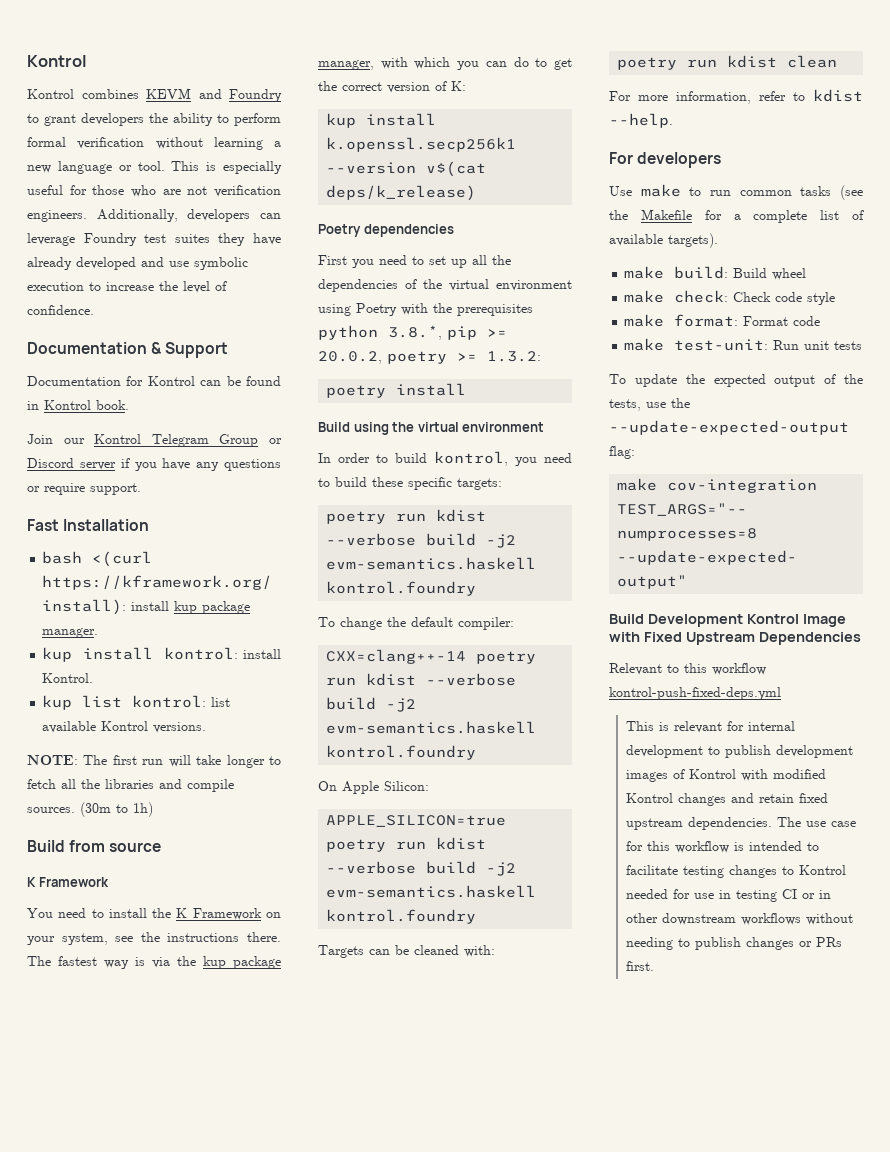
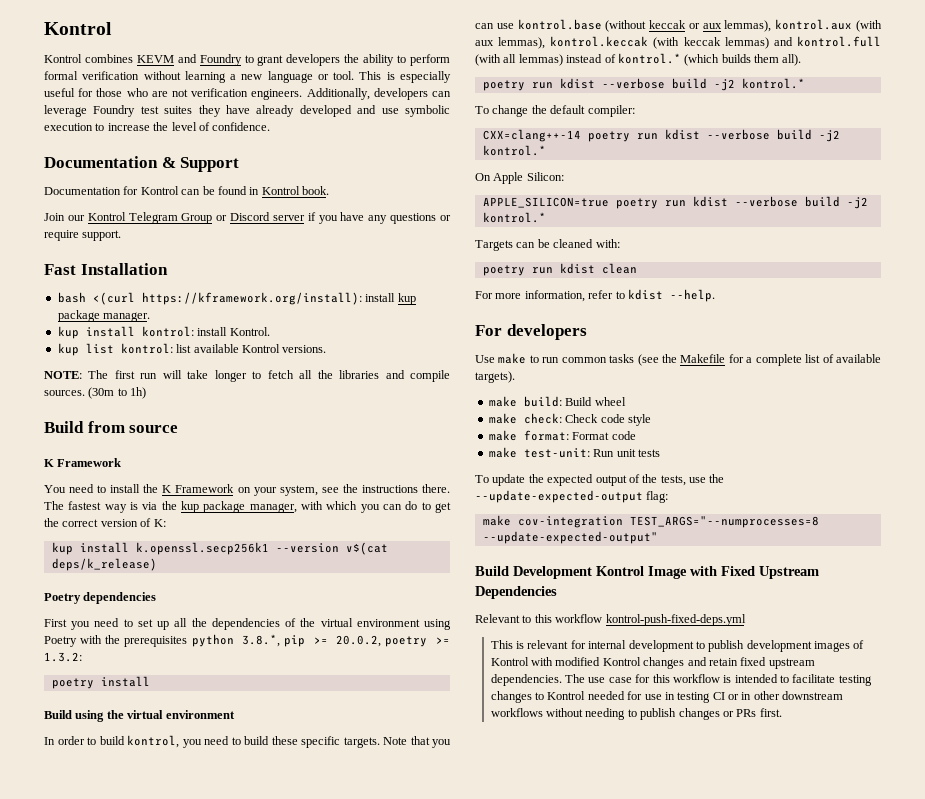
- In order to build kontrol, you need to build these specific targets:
- poetry run kdist --verbose build -j2 evm-semantics.haskell kontrol.foundry
+ In order to build kontrol, you need to build these specific targets. Note that you can use kontrol.base (without keccak or aux lemmas), kontrol.aux (with aux lemmas), kontrol.keccak (with keccak lemmas) and kontrol.full (with all lemmas) instead of kontrol.* (which builds them all).
+ poetry run kdist --verbose build -j2 kontrol.*
- CXX=clang++-14 poetry run kdist --verbose build -j2 evm-semantics.haskell kontrol.foundry
+ CXX=clang++-14 poetry run kdist --verbose build -j2 kontrol.*
- APPLE_SILICON=true poetry run kdist --verbose build -j2 evm-semantics.haskell kontrol.foundry
+ APPLE_SILICON=true poetry run kdist --verbose build -j2 kontrol.*

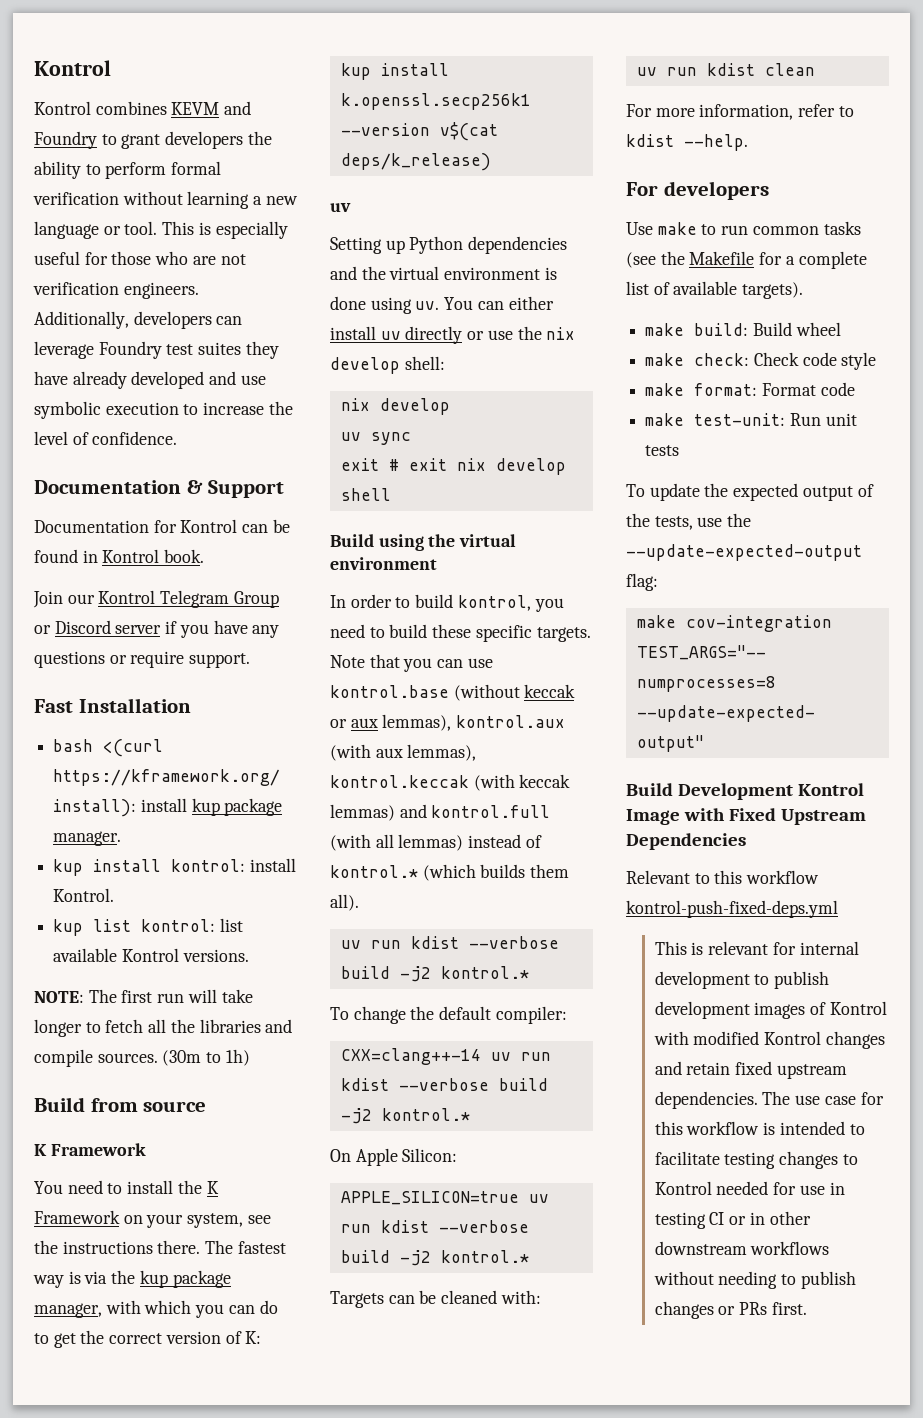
  kup install k.openssl.secp256k1 --version v$(cat deps/k_release)
- Poetry dependencies
- First you need to set up all the dependencies of the virtual environment using Poetry with the prerequisites python 3.8.*, pip >= 20.0.2, poetry >= 1.3.2:
- poetry install
+ uv
+ Setting up Python dependencies and the virtual environment is done using uv. You can either install uv directly or use the nix develop shell:
+ nix develop
+ uv sync
+ exit # exit nix develop shell
  Note that you can use kontrol.base (without keccak or aux lemmas), kontrol.aux (with aux lemmas), kontrol.keccak (with keccak lemmas) and kontrol.full (with all lemmas) instead of kontrol.* (which builds them all).
- poetry run kdist --verbose build -j2 kontrol.*
+ uv run kdist --verbose build -j2 kontrol.*
- CXX=clang++-14 poetry run kdist --verbose build -j2 kontrol.*
+ CXX=clang++-14 uv run kdist --verbose build -j2 kontrol.*
- APPLE_SILICON=true poetry run kdist --verbose build -j2 kontrol.*
+ APPLE_SILICON=true uv run kdist --verbose build -j2 kontrol.*
- poetry run kdist clean
+ uv run kdist clean

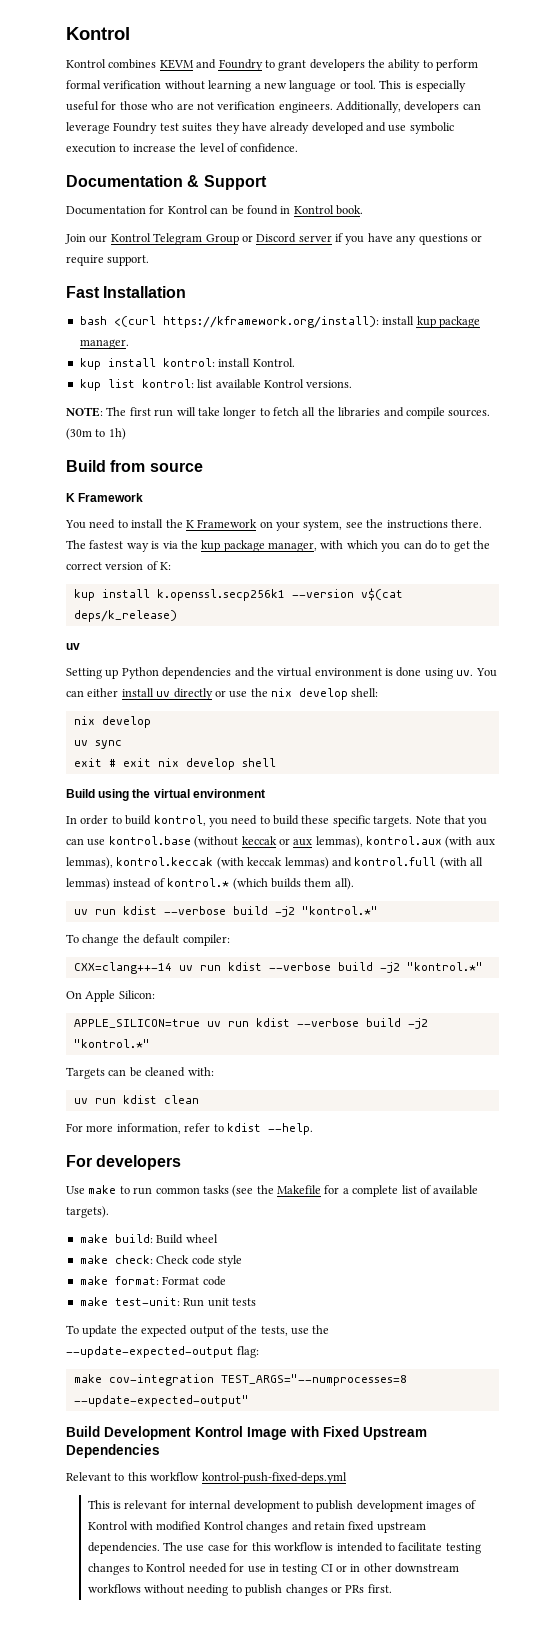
  Note that you can use kontrol.base (without keccak or aux lemmas), kontrol.aux (with aux lemmas), kontrol.keccak (with keccak lemmas) and kontrol.full (with all lemmas) instead of kontrol.* (which builds them all).
- uv run kdist --verbose build -j2 kontrol.*
+ uv run kdist --verbose build -j2 "kontrol.*"
- CXX=clang++-14 uv run kdist --verbose build -j2 kontrol.*
+ CXX=clang++-14 uv run kdist --verbose build -j2 "kontrol.*"
- APPLE_SILICON=true uv run kdist --verbose build -j2 kontrol.*
+ APPLE_SILICON=true uv run kdist --verbose build -j2 "kontrol.*"

